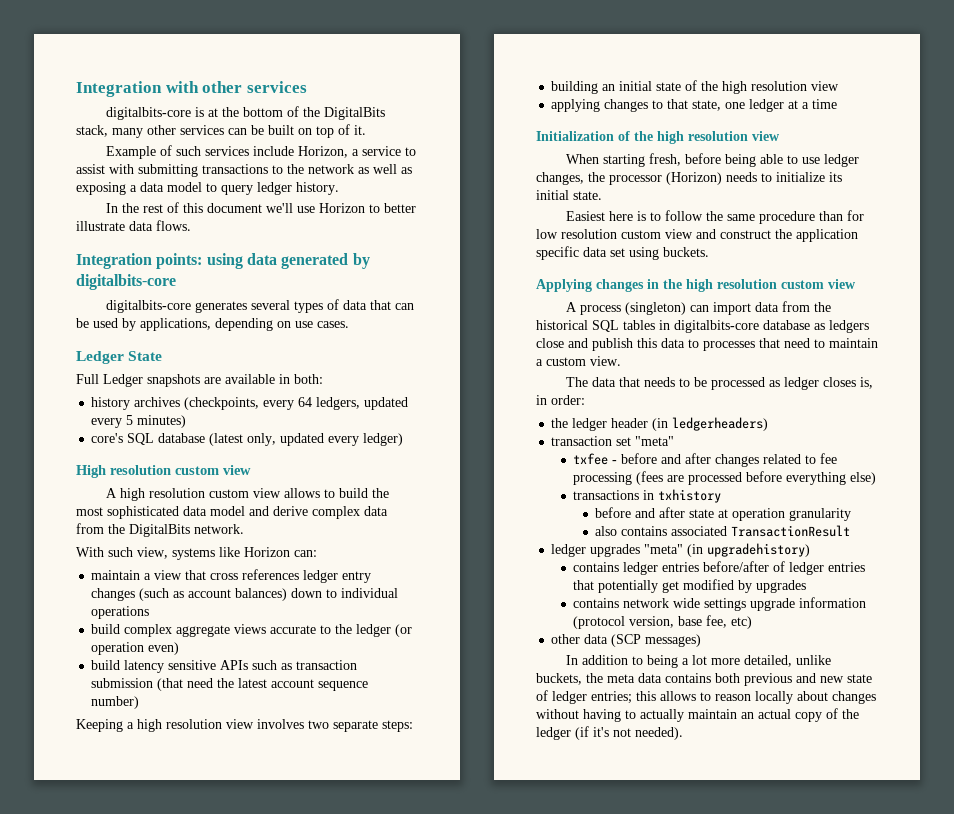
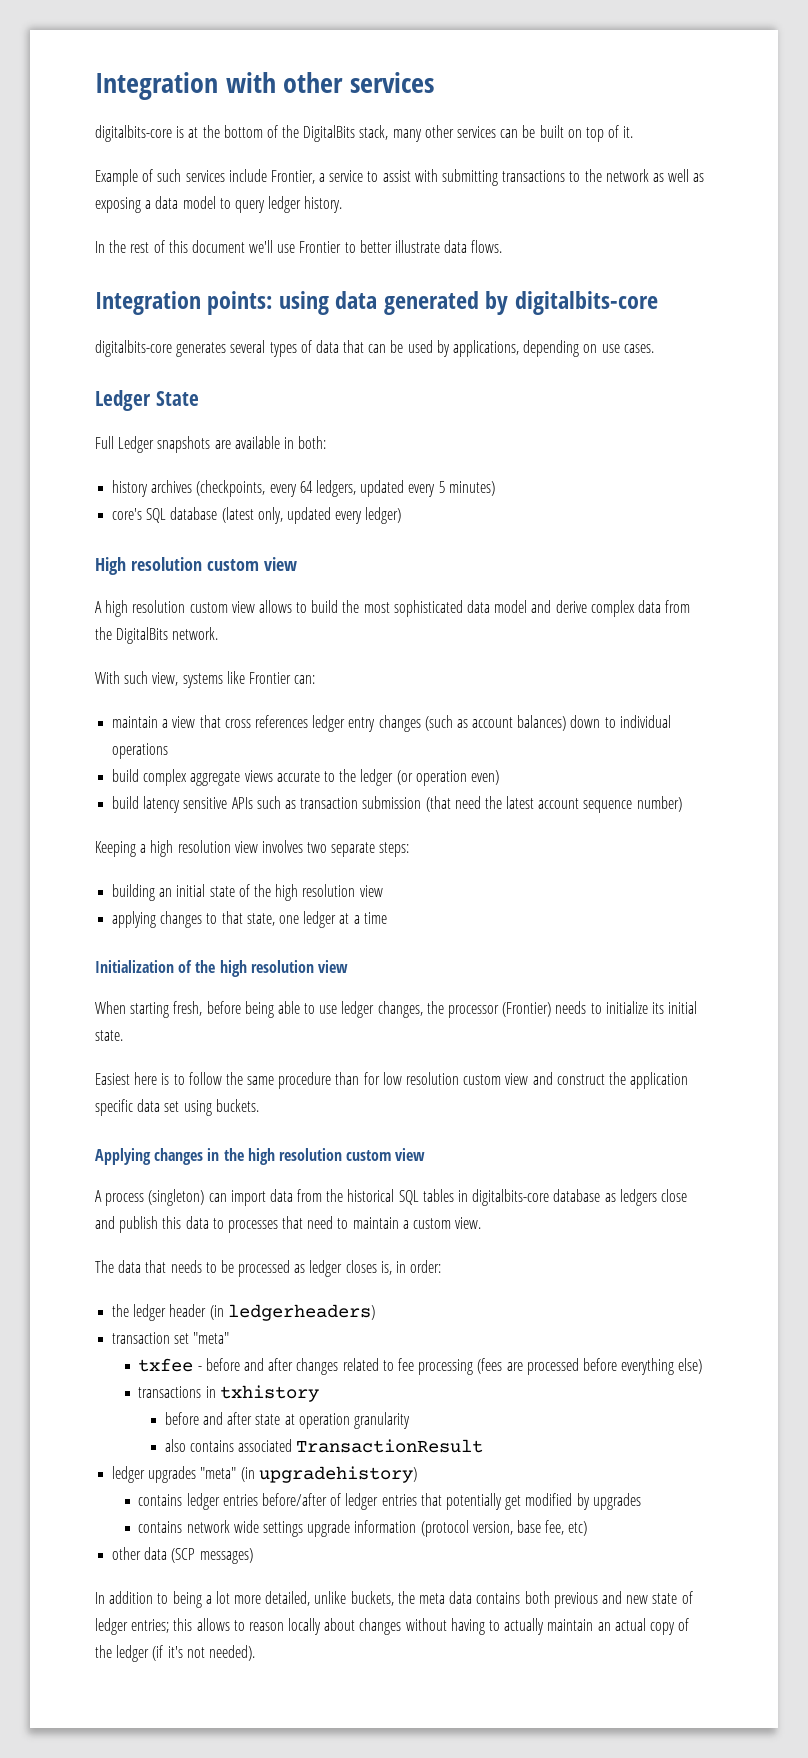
- Example of such services include Horizon, a service to assist with submitting transactions to the network as well as exposing a data model to query ledger history.
+ Example of such services include Frontier, a service to assist with submitting transactions to the network as well as exposing a data model to query ledger history.
- In the rest of this document we'll use Horizon to better illustrate data flows.
+ In the rest of this document we'll use Frontier to better illustrate data flows.
- With such view, systems like Horizon can:
+ With such view, systems like Frontier can:
- When starting fresh, before being able to use ledger changes, the processor (Horizon) needs to initialize its initial state.
+ When starting fresh, before being able to use ledger changes, the processor (Frontier) needs to initialize its initial state.

